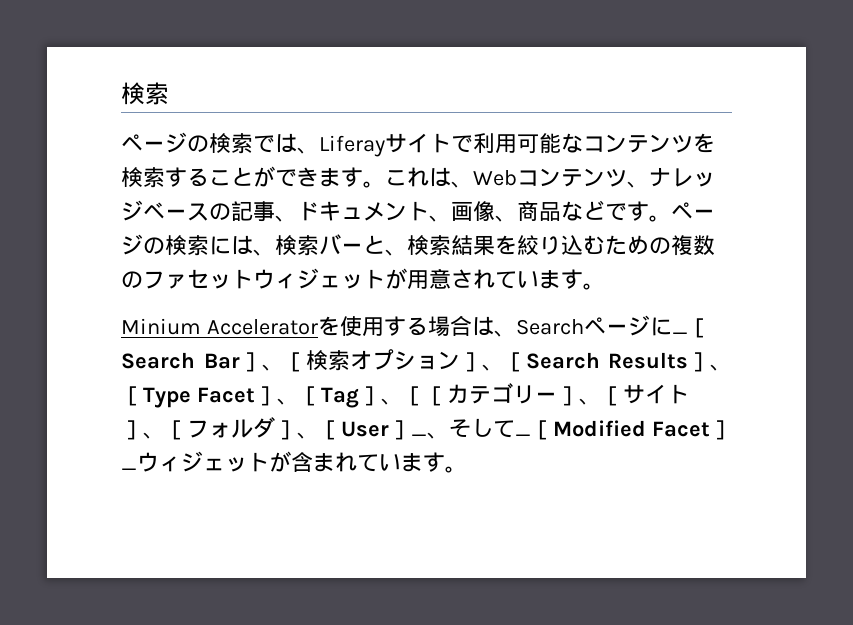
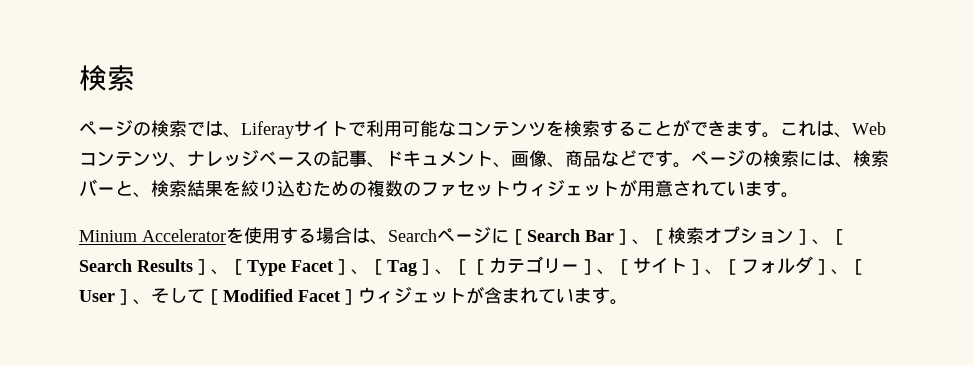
- Minium Acceleratorを使用する場合は、Searchページに_［Search Bar］、［検索オプション］、［Search Results］、［Type Facet］、［Tag］、［［カテゴリー］、［サイト］、［フォルダ］、［User］_、そして_［Modified Facet］_ウィジェットが含まれています。
+ Minium Acceleratorを使用する場合は、Searchページに［Search Bar］、［検索オプション］、［Search Results］、［Type Facet］、［Tag］、［［カテゴリー］、［サイト］、［フォルダ］、［User］、そして［Modified Facet］ウィジェットが含まれています。

